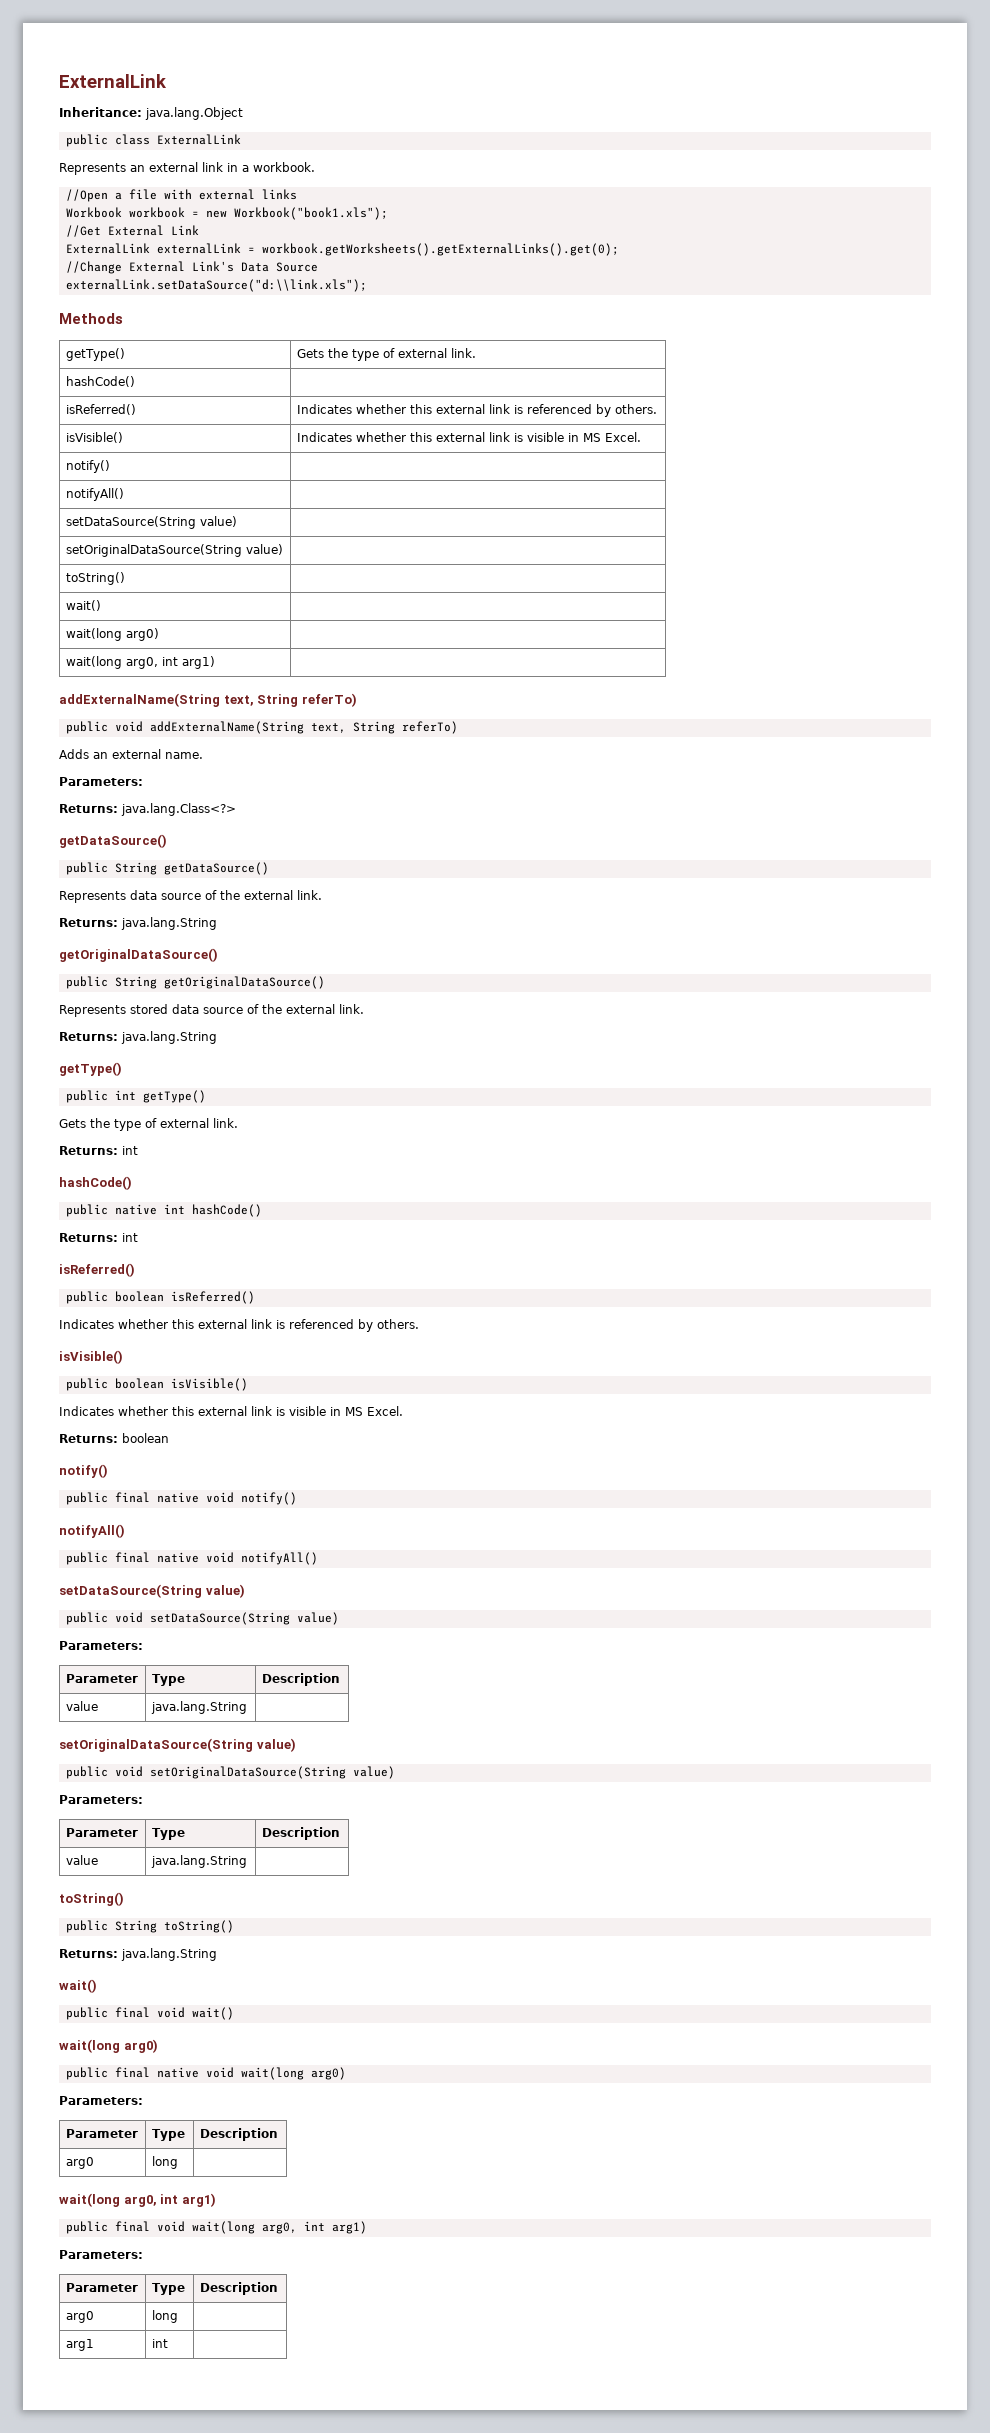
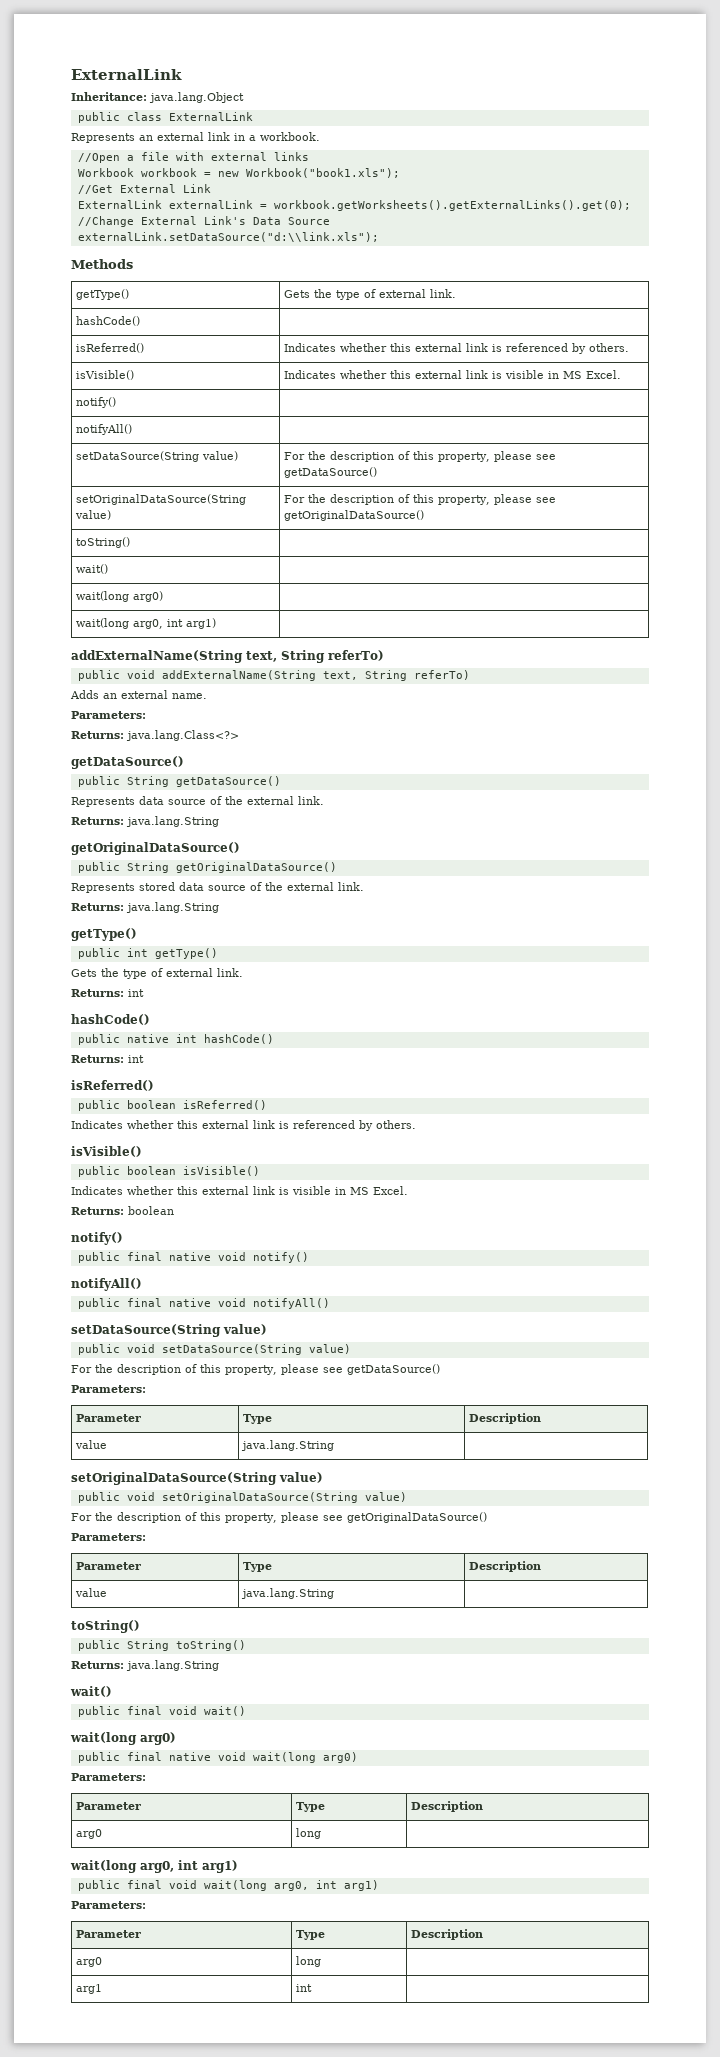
- setDataSource(String value) |
- setOriginalDataSource(String value) |
+ setDataSource(String value) | For the description of this property, please see getDataSource()
+ setOriginalDataSource(String value) | For the description of this property, please see getOriginalDataSource()
  public void setDataSource(String value)
+ For the description of this property, please see getDataSource()
  public void setOriginalDataSource(String value)
+ For the description of this property, please see getOriginalDataSource()

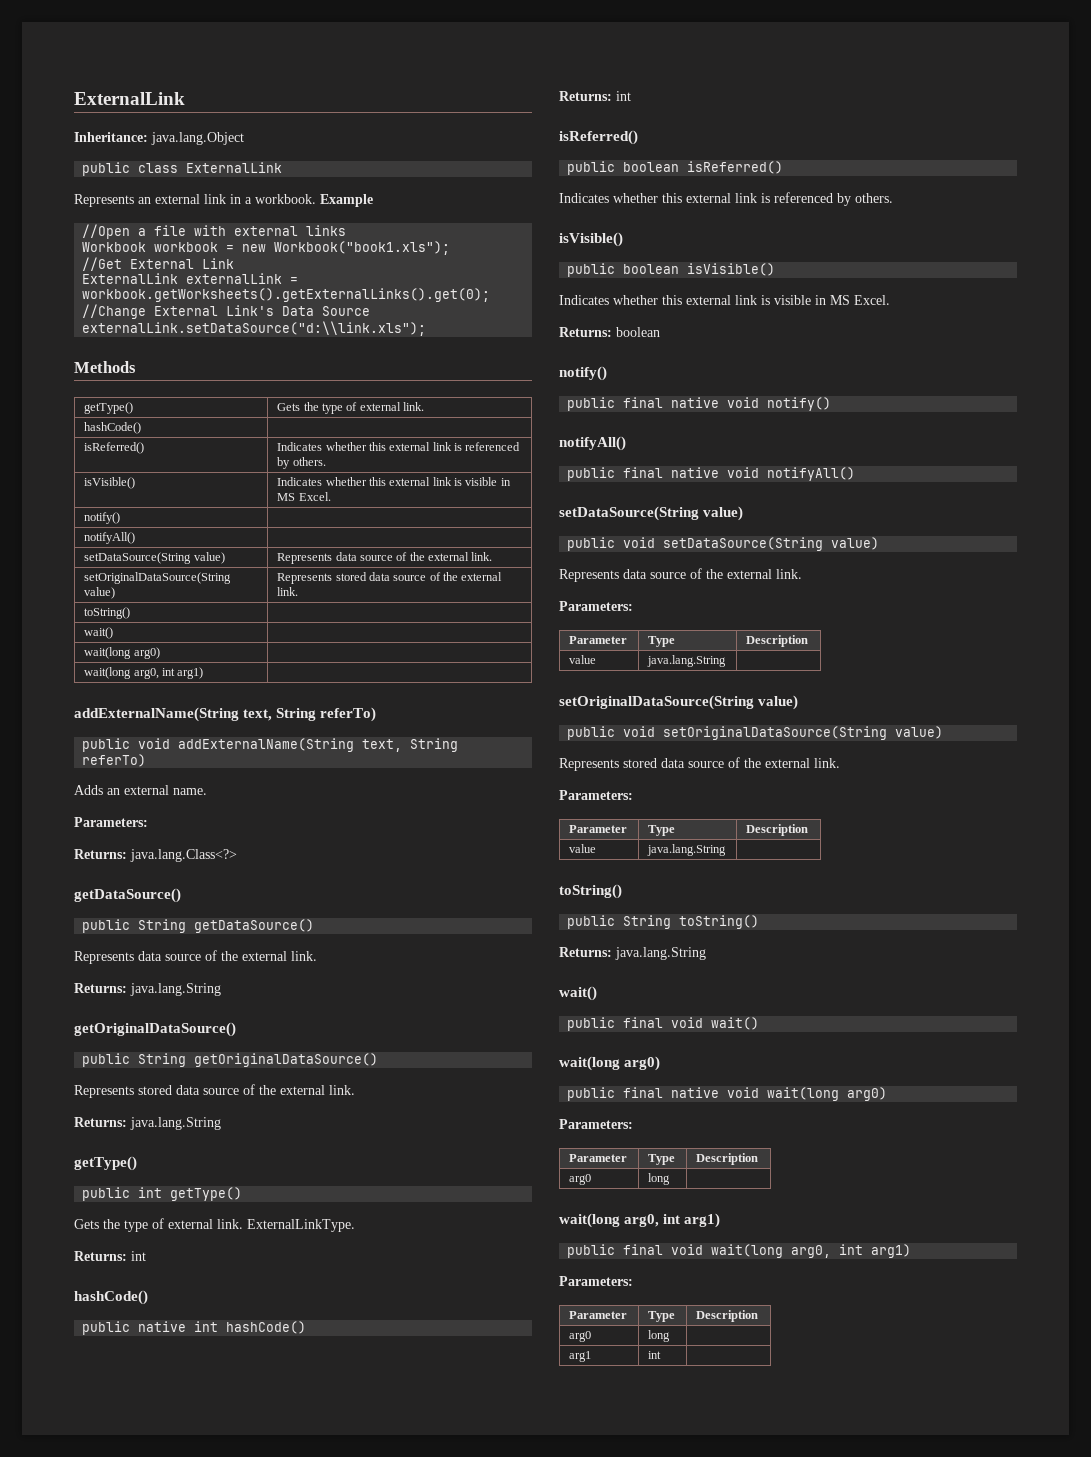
+ Example
- setDataSource(String value) | For the description of this property, please see getDataSource()
- setOriginalDataSource(String value) | For the description of this property, please see getOriginalDataSource()
+ setDataSource(String value) | Represents data source of the external link.
+ setOriginalDataSource(String value) | Represents stored data source of the external link.
+ ExternalLinkType.
  public void setDataSource(String value)
- For the description of this property, please see getDataSource()
+ Represents data source of the external link.
  public void setOriginalDataSource(String value)
- For the description of this property, please see getOriginalDataSource()
+ Represents stored data source of the external link.

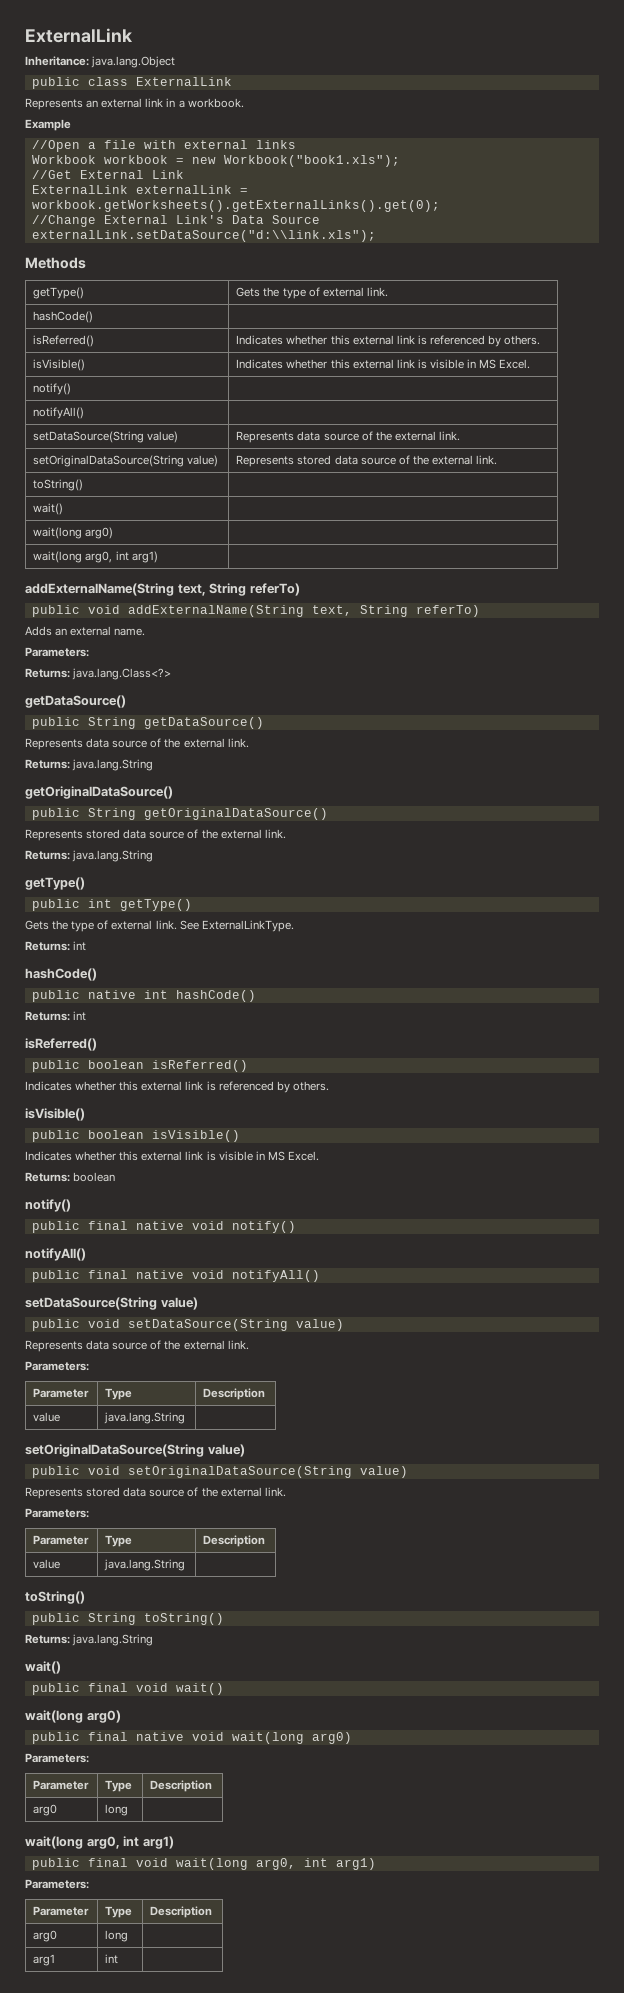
- Represents an external link in a workbook. Example
+ Represents an external link in a workbook.
+ Example
- ExternalLinkType.
+ See ExternalLinkType.

